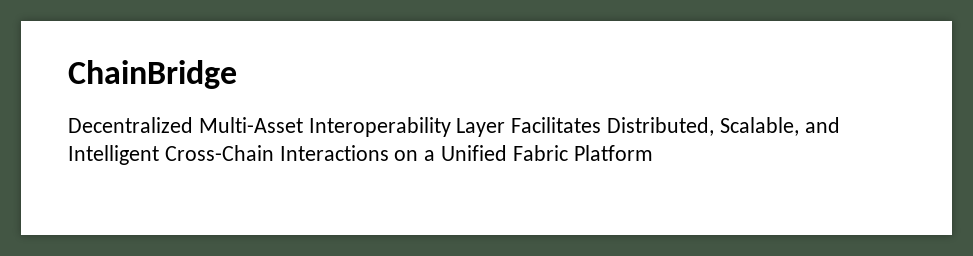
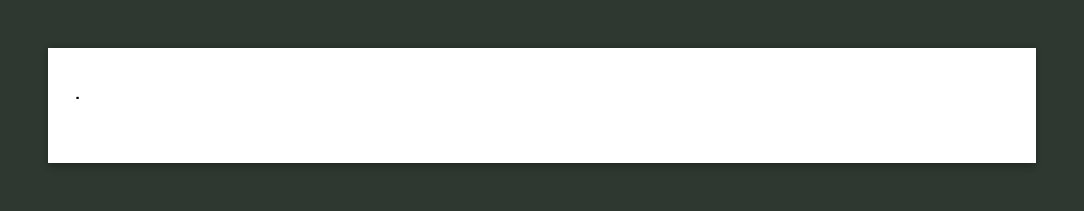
- ChainBridge
- Decentralized Multi-Asset Interoperability Layer Facilitates Distributed, Scalable, and Intelligent Cross-Chain Interactions on a Unified Fabric Platform
+ .

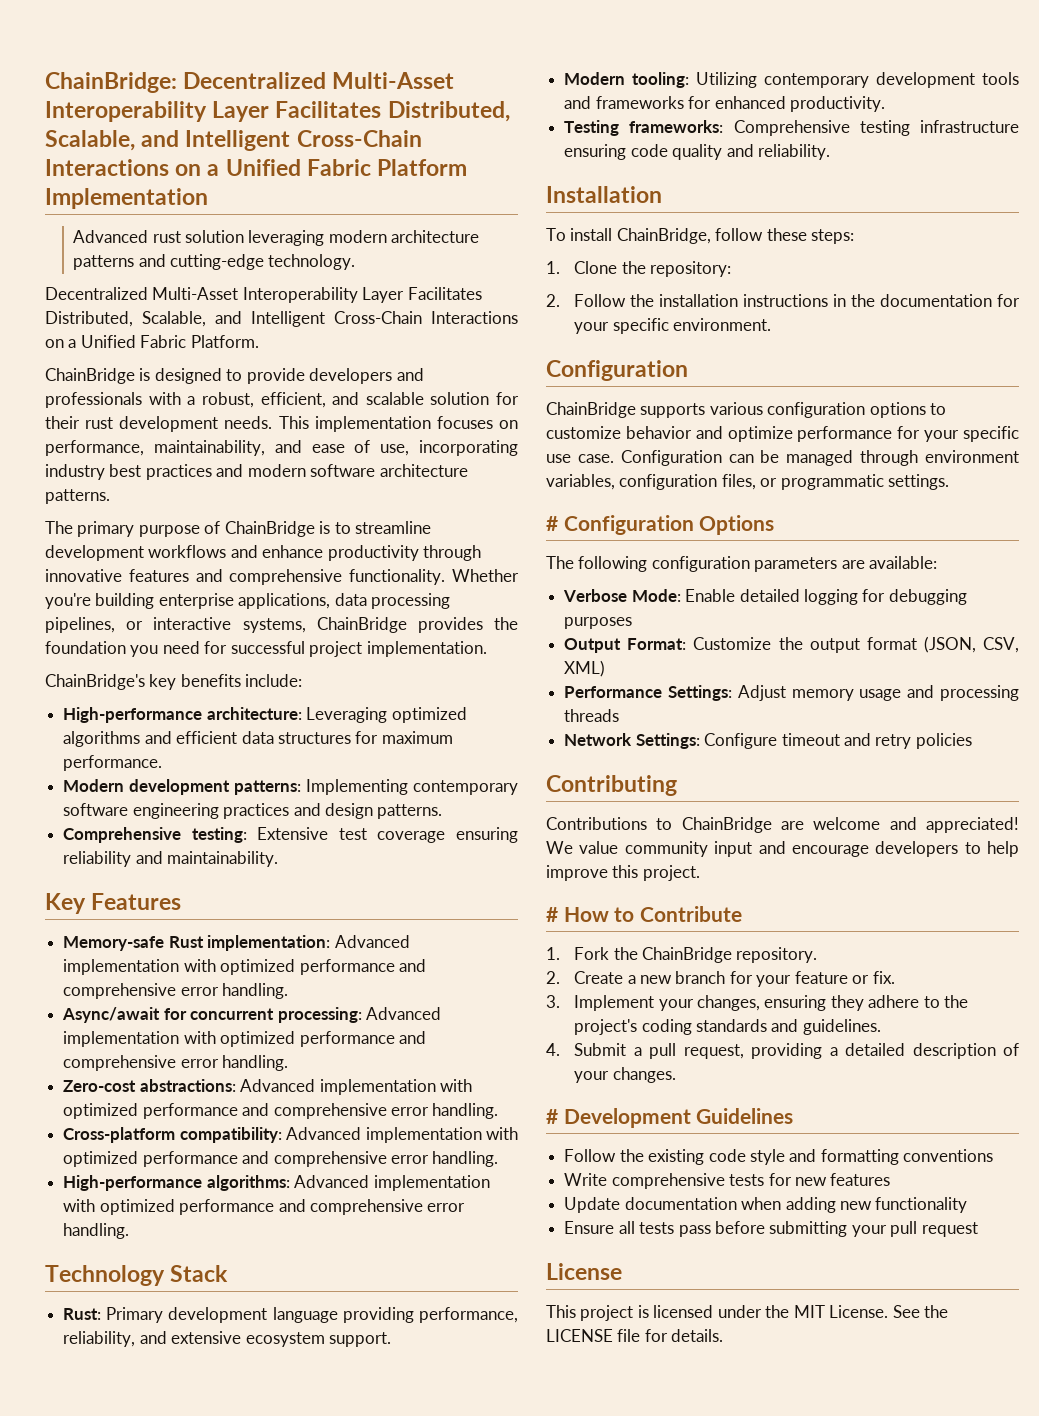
- .
+ ChainBridge: Decentralized Multi-Asset Interoperability Layer Facilitates Distributed, Scalable, and Intelligent Cross-Chain Interactions on a Unified Fabric Platform Implementation
+ Advanced rust solution leveraging modern architecture patterns and cutting-edge technology.
+ Decentralized Multi-Asset Interoperability Layer Facilitates Distributed, Scalable, and Intelligent Cross-Chain Interactions on a Unified Fabric Platform.
+ ChainBridge is designed to provide developers and professionals with a robust, efficient, and scalable solution for their rust development needs. This implementation focuses on performance, maintainability, and ease of use, incorporating industry best practices and modern software architecture patterns.
+ The primary purpose of ChainBridge is to streamline development workflows and enhance productivity through innovative features and comprehensive functionality. Whether you're building enterprise applications, data processing pipelines, or interactive systems, ChainBridge provides the foundation you need for successful project implementation.
+ ChainBridge's key benefits include:
+ High-performance architecture: Leveraging optimized algorithms and efficient data structures for maximum performance.
+ Modern development patterns: Implementing contemporary software engineering practices and design patterns.
+ Comprehensive testing: Extensive test coverage ensuring reliability and maintainability.
+ Key Features
+ Memory-safe Rust implementation: Advanced implementation with optimized performance and comprehensive error handling.
+ Async/await for concurrent processing: Advanced implementation with optimized performance and comprehensive error handling.
+ Zero-cost abstractions: Advanced implementation with optimized performance and comprehensive error handling.
+ Cross-platform compatibility: Advanced implementation with optimized performance and comprehensive error handling.
+ High-performance algorithms: Advanced implementation with optimized performance and comprehensive error handling.
+ Technology Stack
+ Rust: Primary development language providing performance, reliability, and extensive ecosystem support.
+ Modern tooling: Utilizing contemporary development tools and frameworks for enhanced productivity.
+ Testing frameworks: Comprehensive testing infrastructure ensuring code quality and reliability.
+ Installation
+ To install ChainBridge, follow these steps:
+ 1. Clone the repository:
+ 2. Follow the installation instructions in the documentation for your specific environment.
+ Configuration
+ ChainBridge supports various configuration options to customize behavior and optimize performance for your specific use case. Configuration can be managed through environment variables, configuration files, or programmatic settings.
+ # Configuration Options
+ The following configuration parameters are available:
+ Verbose Mode: Enable detailed logging for debugging purposes
+ Output Format: Customize the output format (JSON, CSV, XML)
+ Performance Settings: Adjust memory usage and processing threads
+ Network Settings: Configure timeout and retry policies
+ Contributing
+ Contributions to ChainBridge are welcome and appreciated! We value community input and encourage developers to help improve this project.
+ # How to Contribute
+ 1. Fork the ChainBridge repository.
+ 2. Create a new branch for your feature or fix.
+ 3. Implement your changes, ensuring they adhere to the project's coding standards and guidelines.
+ 4. Submit a pull request, providing a detailed description of your changes.
+ # Development Guidelines
+ Follow the existing code style and formatting conventions
+ Write comprehensive tests for new features
+ Update documentation when adding new functionality
+ Ensure all tests pass before submitting your pull request
+ License
+ This project is licensed under the MIT License. See the LICENSE file for details.

